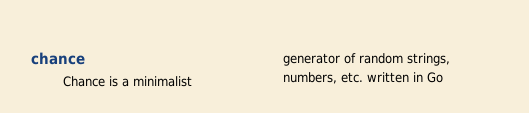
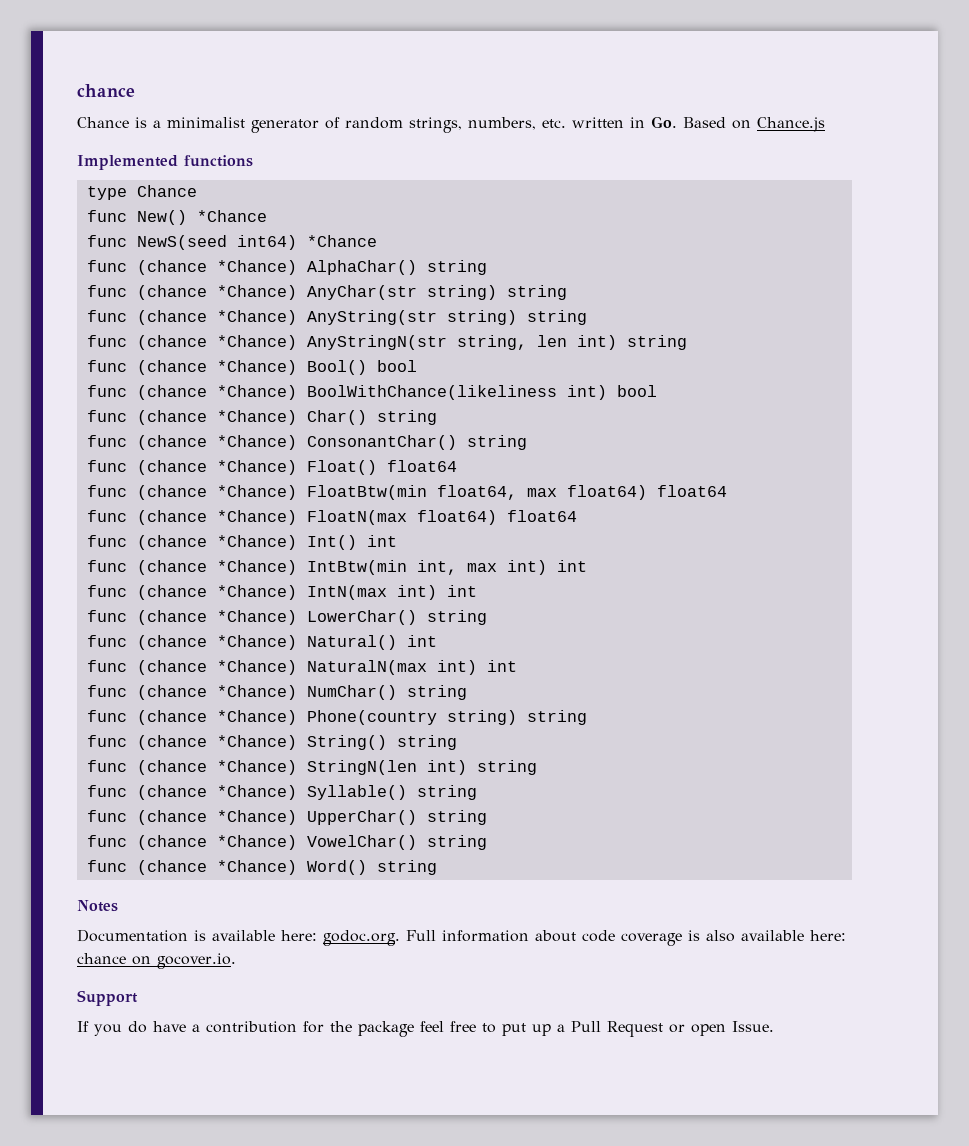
- Chance is a minimalist generator of random strings, numbers, etc. written in Go
+ Chance is a minimalist generator of random strings, numbers, etc. written in Go. Based on Chance.js
+ Implemented functions
+ type Chance
+ func New() *Chance
+ func NewS(seed int64) *Chance
+ func (chance *Chance) AlphaChar() string
+ func (chance *Chance) AnyChar(str string) string
+ func (chance *Chance) AnyString(str string) string
+ func (chance *Chance) AnyStringN(str string, len int) string
+ func (chance *Chance) Bool() bool
+ func (chance *Chance) BoolWithChance(likeliness int) bool
+ func (chance *Chance) Char() string
+ func (chance *Chance) ConsonantChar() string
+ func (chance *Chance) Float() float64
+ func (chance *Chance) FloatBtw(min float64, max float64) float64
+ func (chance *Chance) FloatN(max float64) float64
+ func (chance *Chance) Int() int
+ func (chance *Chance) IntBtw(min int, max int) int
+ func (chance *Chance) IntN(max int) int
+ func (chance *Chance) LowerChar() string
+ func (chance *Chance) Natural() int
+ func (chance *Chance) NaturalN(max int) int
+ func (chance *Chance) NumChar() string
+ func (chance *Chance) Phone(country string) string
+ func (chance *Chance) String() string
+ func (chance *Chance) StringN(len int) string
+ func (chance *Chance) Syllable() string
+ func (chance *Chance) UpperChar() string
+ func (chance *Chance) VowelChar() string
+ func (chance *Chance) Word() string
+ Notes
+ Documentation is available here: godoc.org. Full information about code coverage is also available here: chance on gocover.io.
+ Support
+ If you do have a contribution for the package feel free to put up a Pull Request or open Issue.

